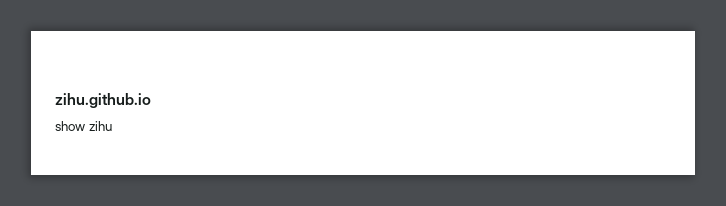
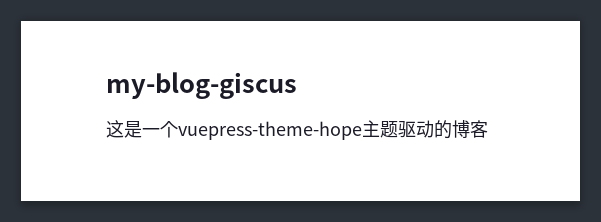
- zihu.github.io
- show zihu
+ my-blog-giscus
+ 这是一个vuepress-theme-hope主题驱动的博客

